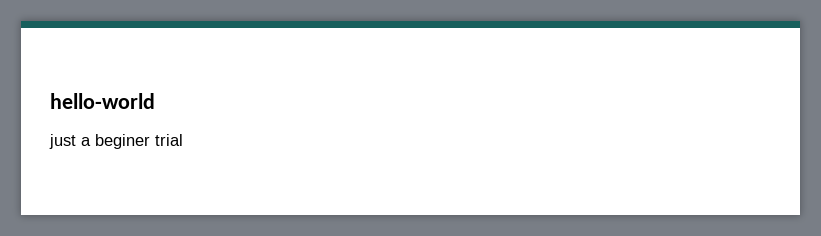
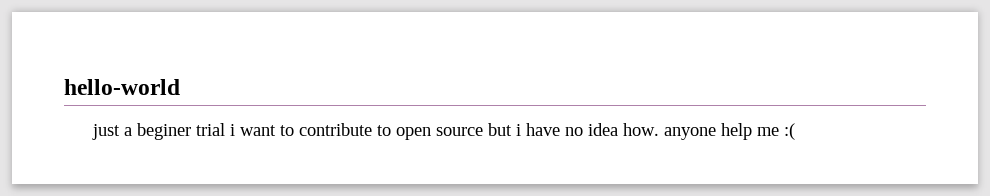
- just a beginer trial
+ just a beginer trial i want to contribute to open source but i have no idea how. anyone help me :(

